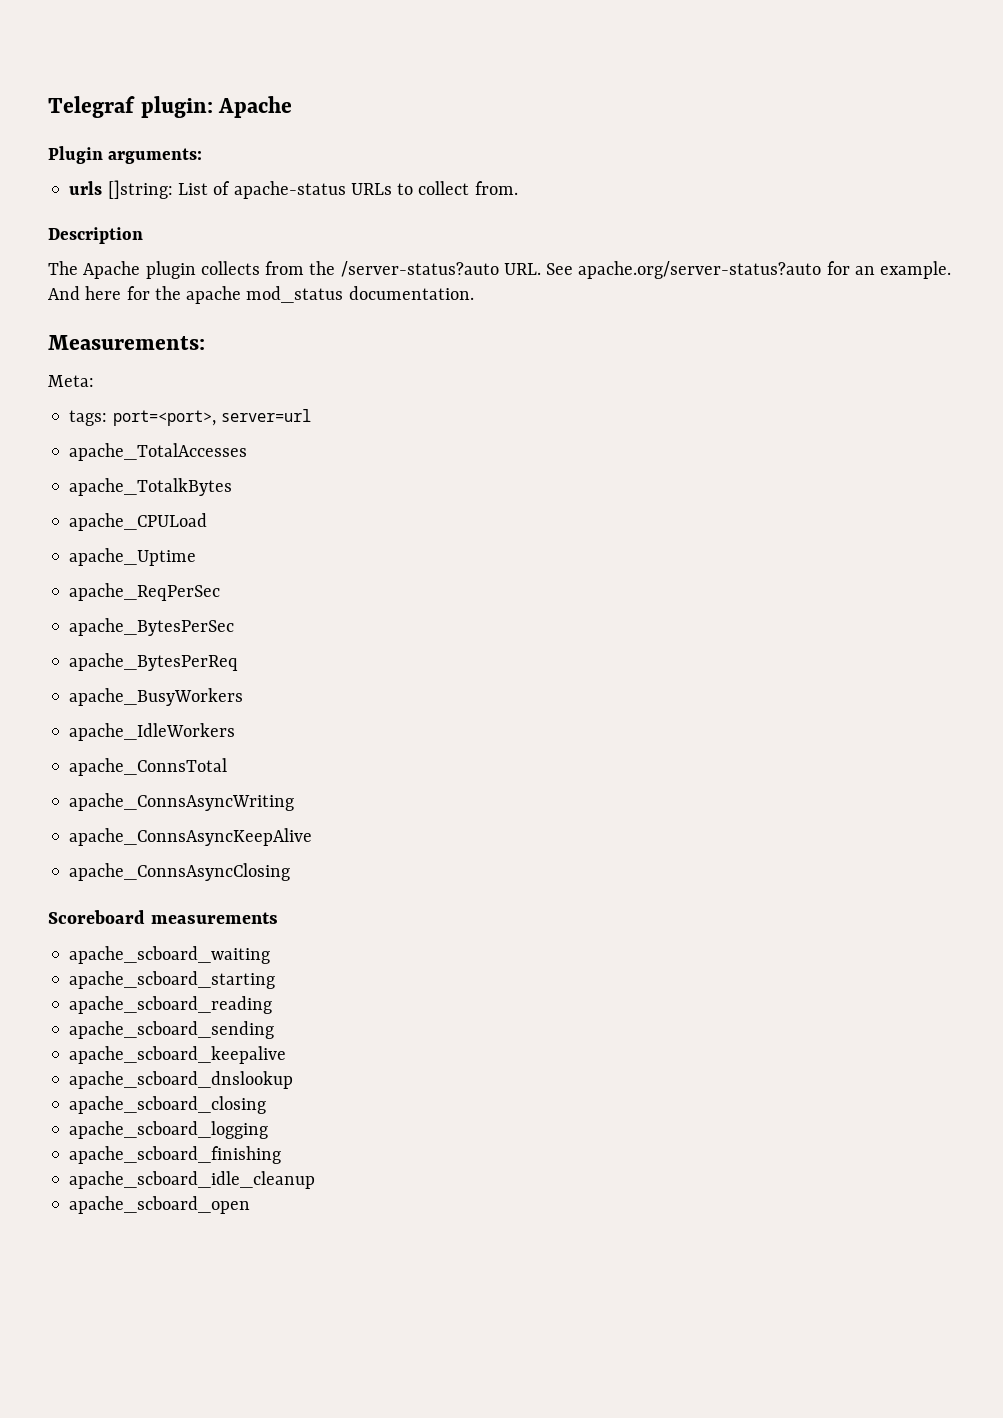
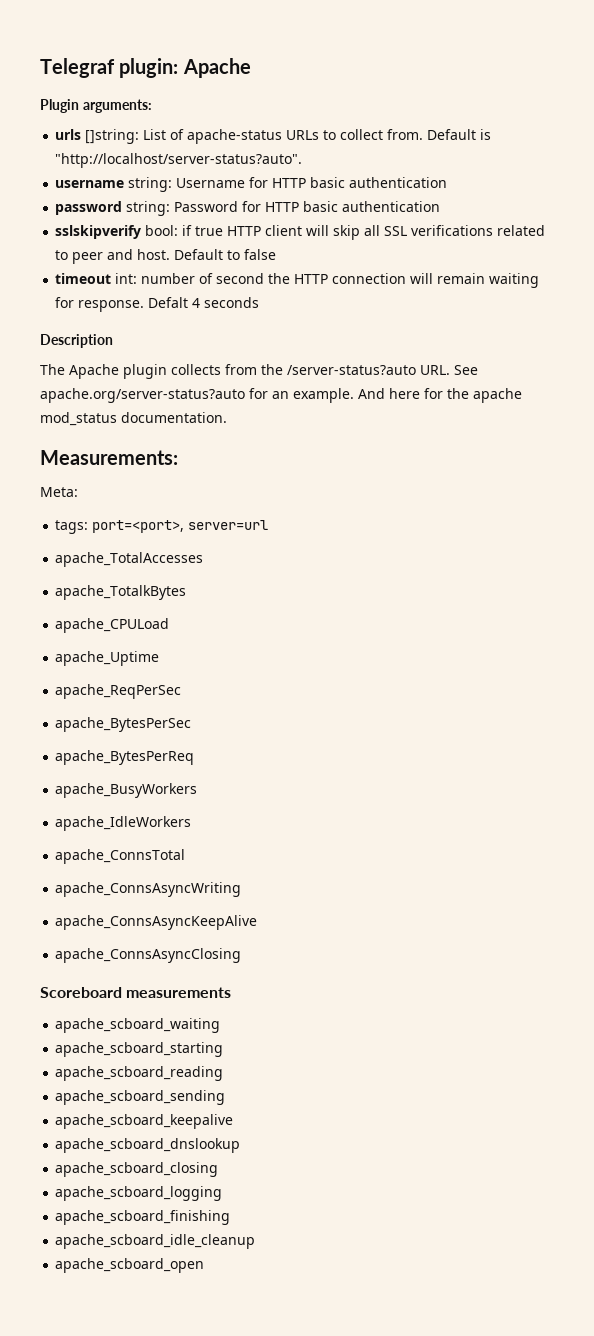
+ Default is "http://localhost/server-status?auto".
+ username string: Username for HTTP basic authentication
+ password string: Password for HTTP basic authentication
+ sslskipverify bool: if true HTTP client will skip all SSL verifications related to peer and host. Default to false
+ timeout int: number of second the HTTP connection will remain waiting for response. Defalt 4 seconds

